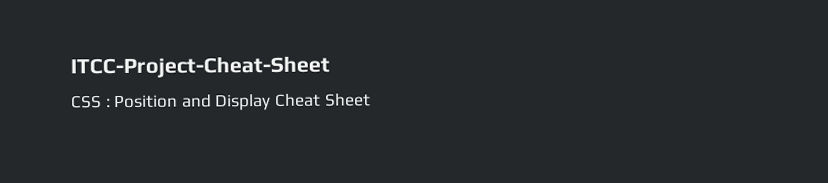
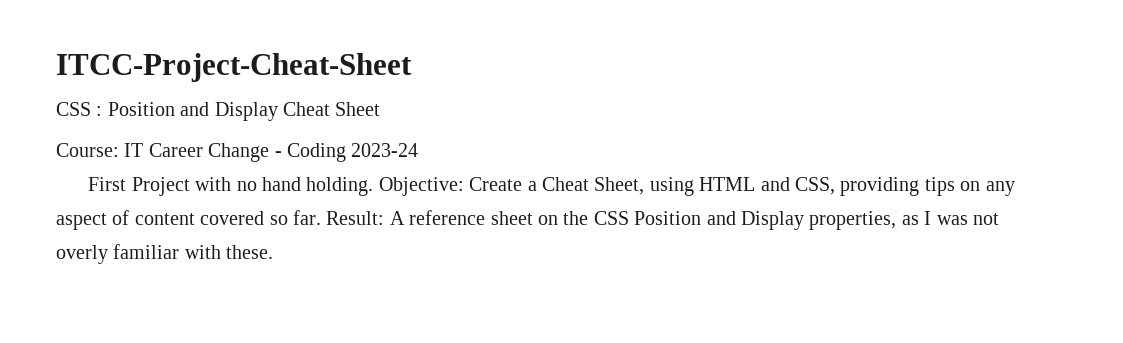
+ Course: IT Career Change - Coding 2023-24
+ First Project with no hand holding. Objective: Create a Cheat Sheet, using HTML and CSS, providing tips on any aspect of content covered so far. Result: A reference sheet on the CSS Position and Display properties, as I was not overly familiar with these.

